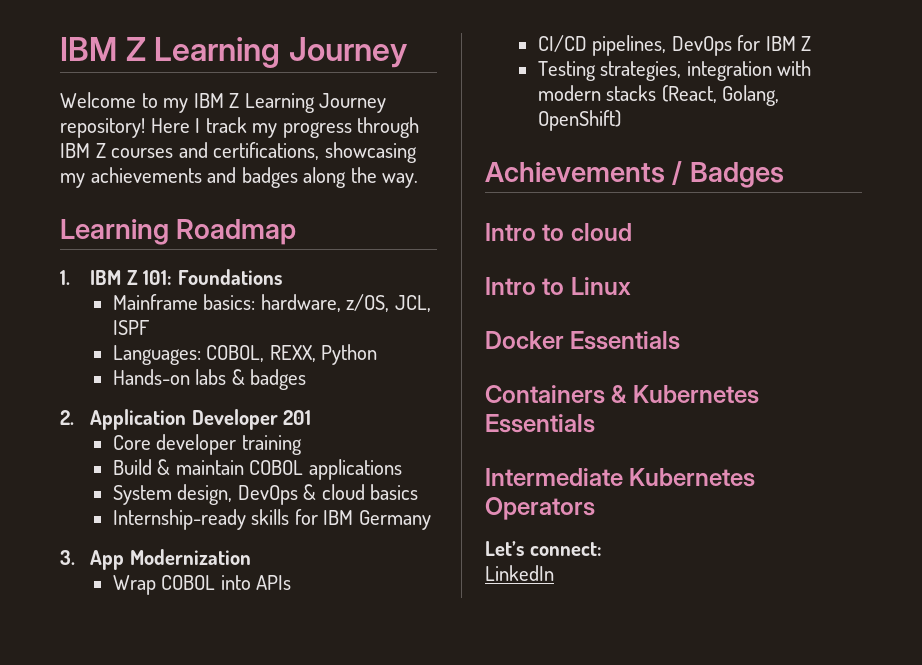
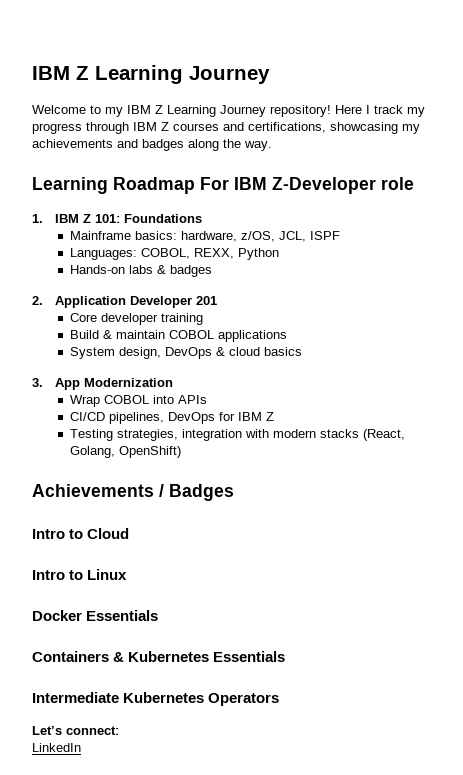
- Learning Roadmap
+ Learning Roadmap For IBM Z-Developer role
- Internship-ready skills for IBM Germany
- Intro to cloud
+ Intro to Cloud

